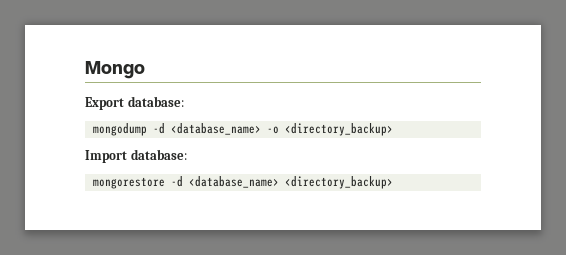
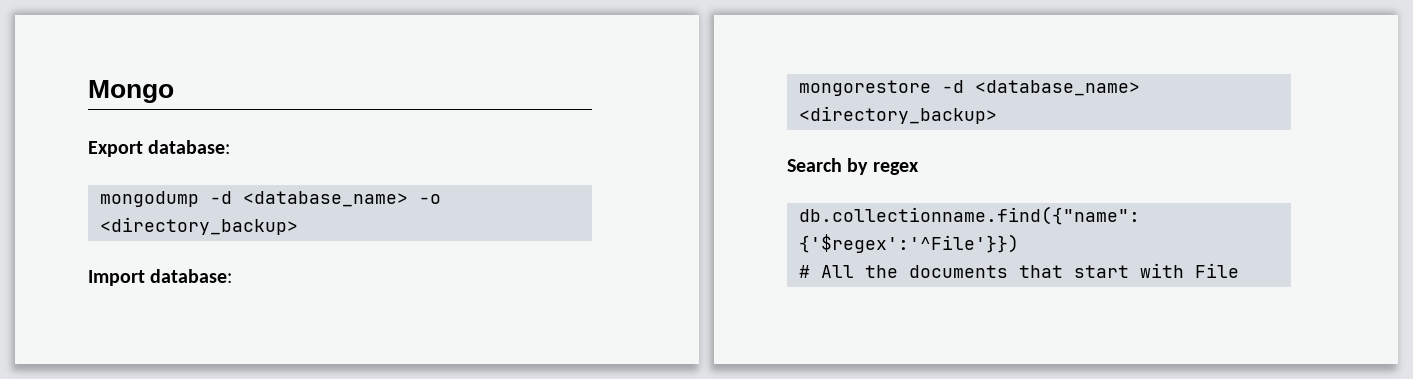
+ Search by regex
+ db.collectionname.find({"name": {'$regex':'^File'}})
+ # All the documents that start with File

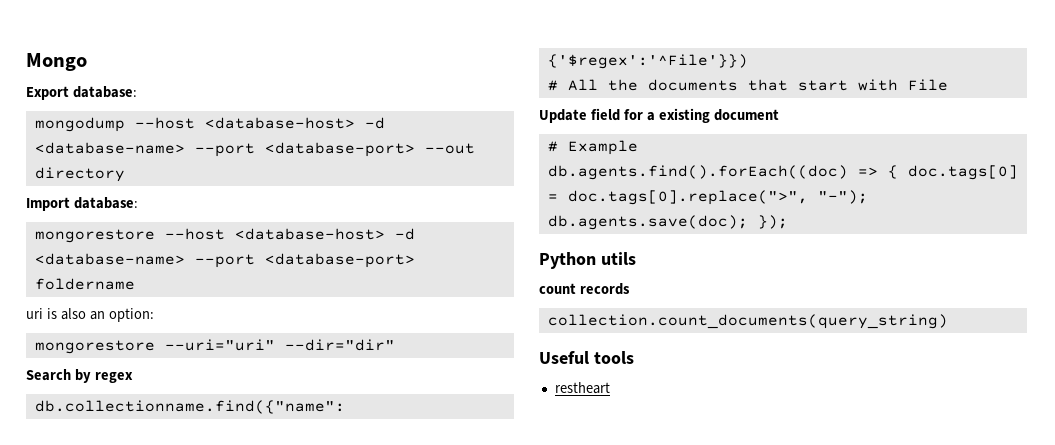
- mongodump -d <database_name> -o <directory_backup>
+ mongodump --host <database-host> -d <database-name> --port <database-port> --out directory
  Import database:
- mongorestore -d <database_name> <directory_backup>
+ mongorestore --host <database-host> -d <database-name> --port <database-port> foldername
+ uri is also an option:
+ mongorestore --uri="uri" --dir="dir"
+ Update field for a existing document
+ # Example
+ db.agents.find().forEach((doc) => { doc.tags[0] = doc.tags[0].replace(">", "-"); db.agents.save(doc); });
+ Python utils
+ count records
+ collection.count_documents(query_string)
+ Useful tools
+ restheart

